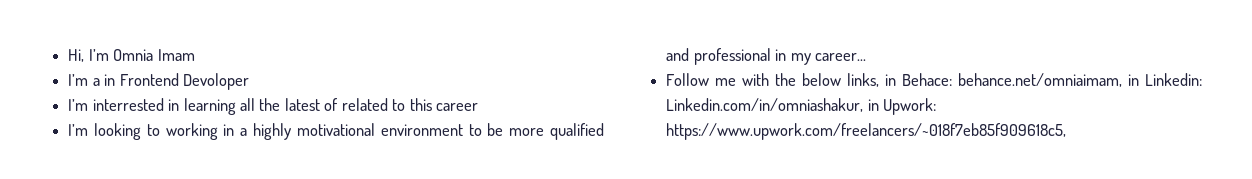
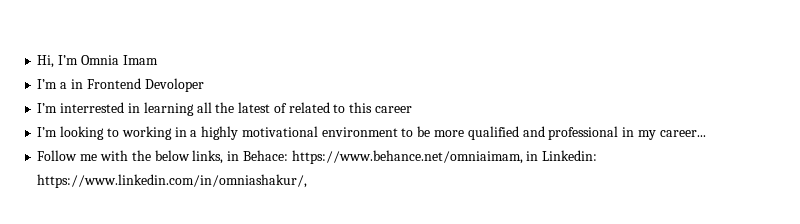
- Follow me with the below links, in Behace: behance.net/omniaimam, in Linkedin: Linkedin.com/in/omniashakur, in Upwork: https://www.upwork.com/freelancers/~018f7eb85f909618c5,
+ Follow me with the below links, in Behace: https://www.behance.net/omniaimam, in Linkedin: https://www.linkedin.com/in/omniashakur/,

